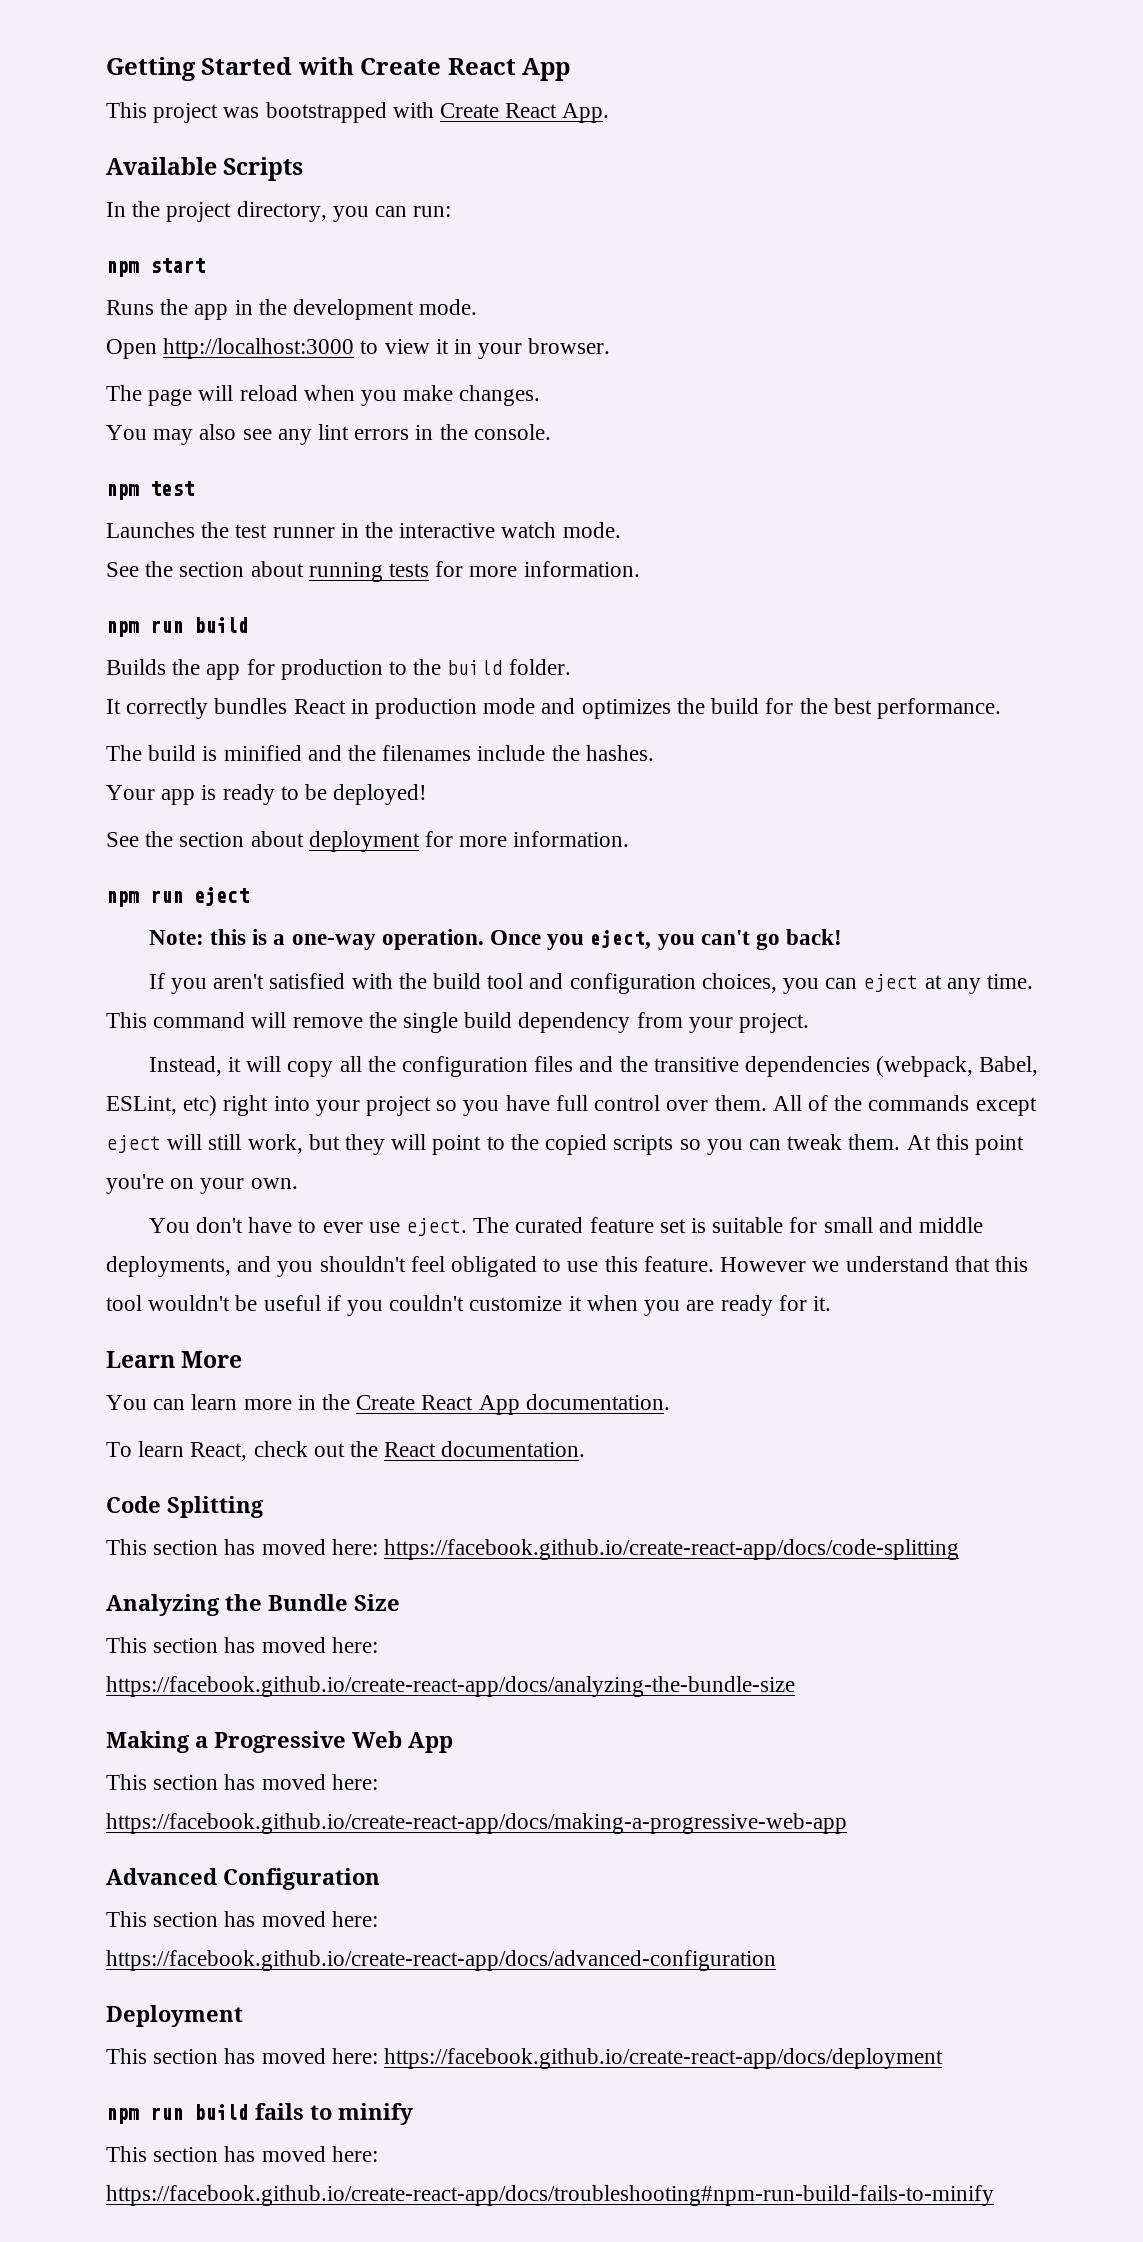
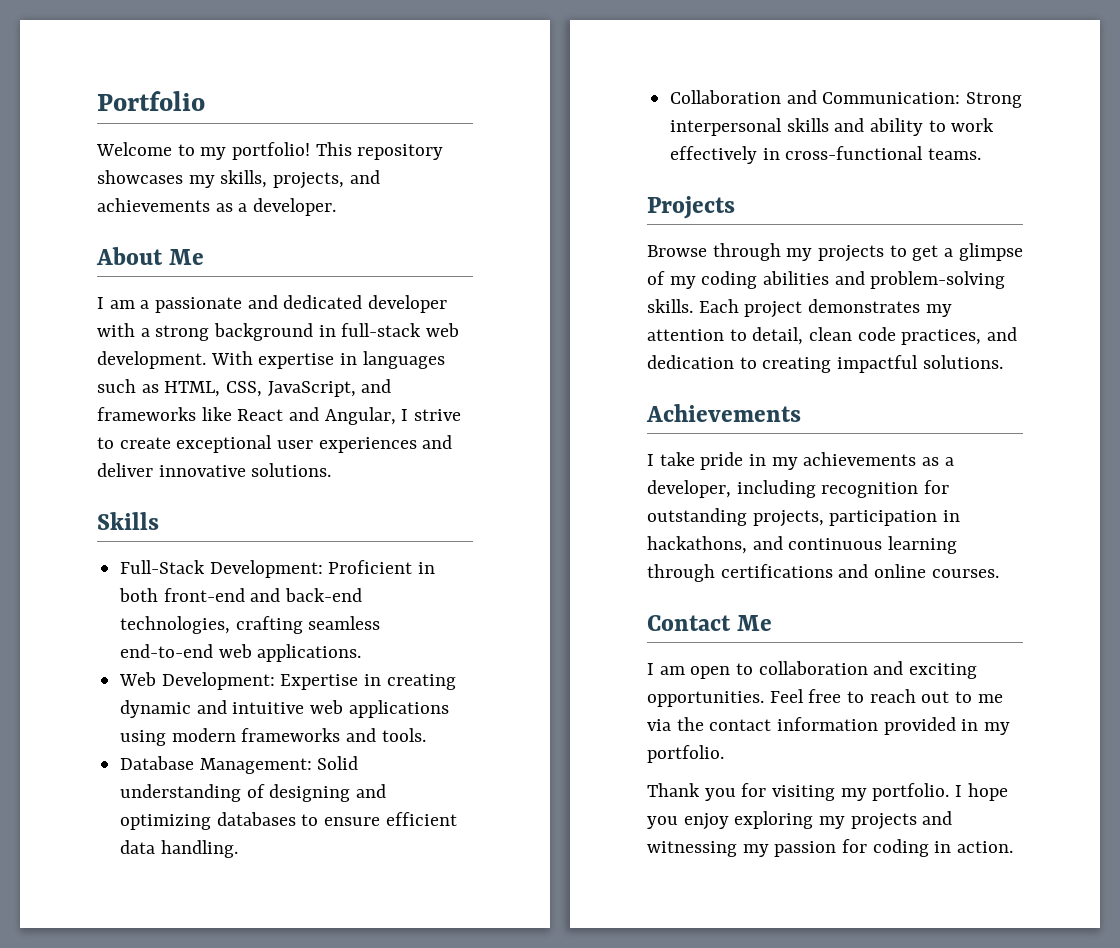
- Getting Started with Create React App
- This project was bootstrapped with Create React App.
- Available Scripts
- In the project directory, you can run:
- npm start
- Runs the app in the development mode.
- Open http://localhost:3000 to view it in your browser.
- The page will reload when you make changes.
- You may also see any lint errors in the console.
- npm test
- Launches the test runner in the interactive watch mode.
- See the section about running tests for more information.
- npm run build
- Builds the app for production to the build folder.
- It correctly bundles React in production mode and optimizes the build for the best performance.
- The build is minified and the filenames include the hashes.
- Your app is ready to be deployed!
- See the section about deployment for more information.
- npm run eject
- Note: this is a one-way operation. Once you eject, you can't go back!
- If you aren't satisfied with the build tool and configuration choices, you can eject at any time. This command will remove the single build dependency from your project.
- Instead, it will copy all the configuration files and the transitive dependencies (webpack, Babel, ESLint, etc) right into your project so you have full control over them. All of the commands except eject will still work, but they will point to the copied scripts so you can tweak them. At this point you're on your own.
- You don't have to ever use eject. The curated feature set is suitable for small and middle deployments, and you shouldn't feel obligated to use this feature. However we understand that this tool wouldn't be useful if you couldn't customize it when you are ready for it.
- Learn More
- You can learn more in the Create React App documentation.
- To learn React, check out the React documentation.
- Code Splitting
- This section has moved here: https://facebook.github.io/create-react-app/docs/code-splitting
- Analyzing the Bundle Size
- This section has moved here: https://facebook.github.io/create-react-app/docs/analyzing-the-bundle-size
- Making a Progressive Web App
- This section has moved here: https://facebook.github.io/create-react-app/docs/making-a-progressive-web-app
- Advanced Configuration
- This section has moved here: https://facebook.github.io/create-react-app/docs/advanced-configuration
- Deployment
- This section has moved here: https://facebook.github.io/create-react-app/docs/deployment
- npm run build fails to minify
- This section has moved here: https://facebook.github.io/create-react-app/docs/troubleshooting#npm-run-build-fails-to-minify
+ Portfolio
+ Welcome to my portfolio! This repository showcases my skills, projects, and achievements as a developer.
+ About Me
+ I am a passionate and dedicated developer with a strong background in full-stack web development. With expertise in languages such as HTML, CSS, JavaScript, and frameworks like React and Angular, I strive to create exceptional user experiences and deliver innovative solutions.
+ Skills
+ Full-Stack Development: Proficient in both front-end and back-end technologies, crafting seamless end-to-end web applications.
+ Web Development: Expertise in creating dynamic and intuitive web applications using modern frameworks and tools.
+ Database Management: Solid understanding of designing and optimizing databases to ensure efficient data handling.
+ Collaboration and Communication: Strong interpersonal skills and ability to work effectively in cross-functional teams.
+ Projects
+ Browse through my projects to get a glimpse of my coding abilities and problem-solving skills. Each project demonstrates my attention to detail, clean code practices, and dedication to creating impactful solutions.
+ Achievements
+ I take pride in my achievements as a developer, including recognition for outstanding projects, participation in hackathons, and continuous learning through certifications and online courses.
+ Contact Me
+ I am open to collaboration and exciting opportunities. Feel free to reach out to me via the contact information provided in my portfolio.
+ Thank you for visiting my portfolio. I hope you enjoy exploring my projects and witnessing my passion for coding in action.

